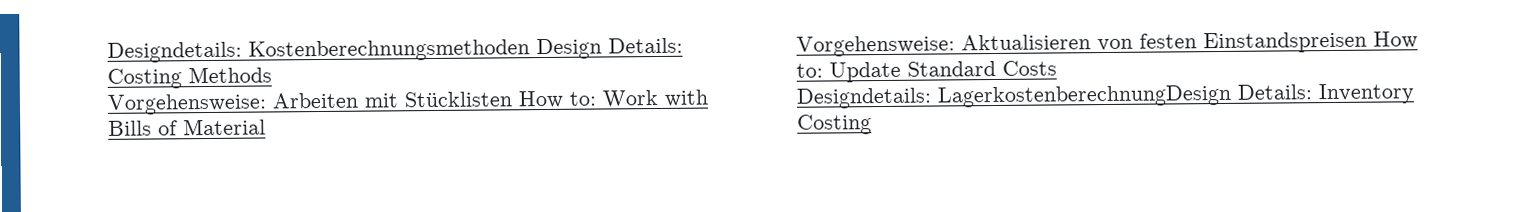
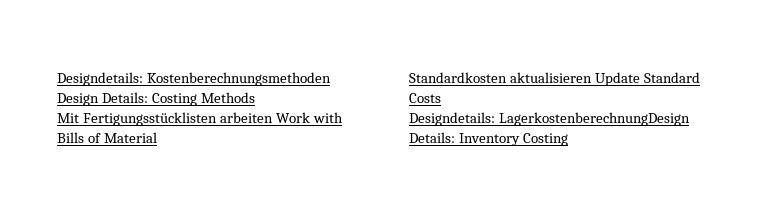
- Vorgehensweise: Arbeiten mit Stücklisten How to: Work with Bills of Material
+ Mit Fertigungsstücklisten arbeiten Work with Bills of Material
- Vorgehensweise: Aktualisieren von festen Einstandspreisen How to: Update Standard Costs
+ Standardkosten aktualisieren Update Standard Costs

